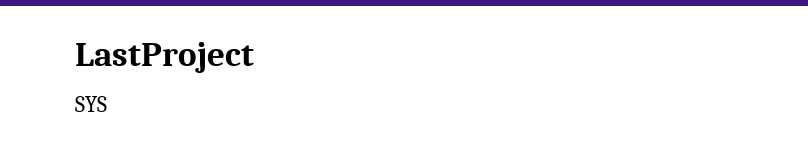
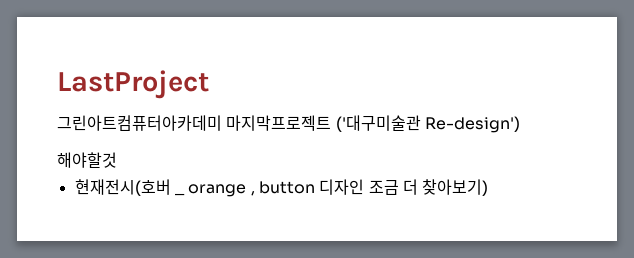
- SYS
+ 그린아트컴퓨터아카데미 마지막프로젝트 ('대구미술관 Re-design')
+ 해야할것
+ 현재전시(호버 _ orange , button 디자인 조금 더 찾아보기)

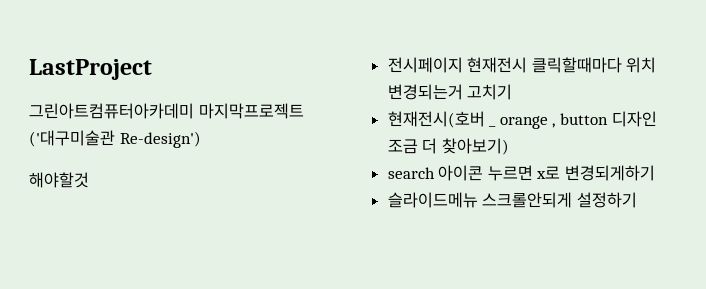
+ 전시페이지 현재전시 클릭할때마다 위치 변경되는거 고치기
+ search 아이콘 누르면 x로 변경되게하기
+ 슬라이드메뉴 스크롤안되게 설정하기

